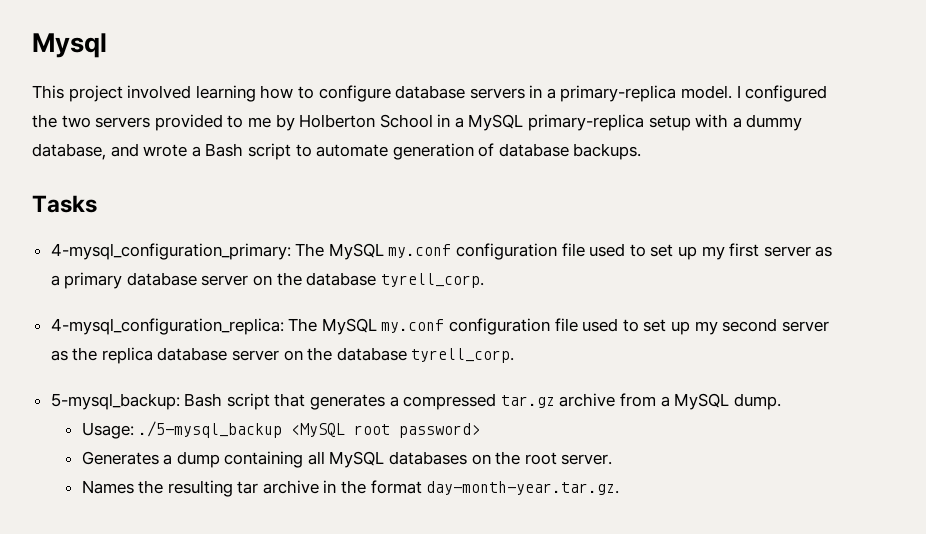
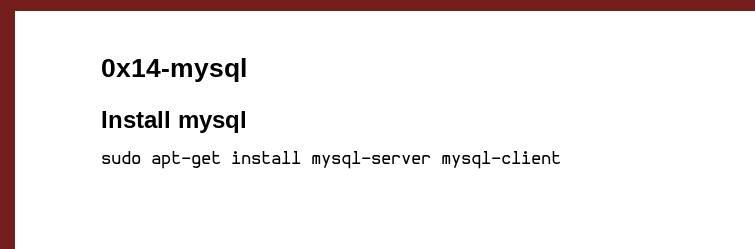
- Mysql
- This project involved learning how to configure database servers in a primary-replica model. I configured the two servers provided to me by Holberton School in a MySQL primary-replica setup with a dummy database, and wrote a Bash script to automate generation of database backups.
- Tasks
- 4-mysql_configuration_primary: The MySQL my.conf configuration file used to set up my first server as a primary database server on the database tyrell_corp.
- 4-mysql_configuration_replica: The MySQL my.conf configuration file used to set up my second server as the replica database server on the database tyrell_corp.
- 5-mysql_backup: Bash script that generates a compressed tar.gz archive from a MySQL dump.
- Usage: ./5-mysql_backup <MySQL root password>
- Generates a dump containing all MySQL databases on the root server.
- Names the resulting tar archive in the format day-month-year.tar.gz.
+ 0x14-mysql
+ Install mysql
+ sudo apt-get install mysql-server mysql-client

